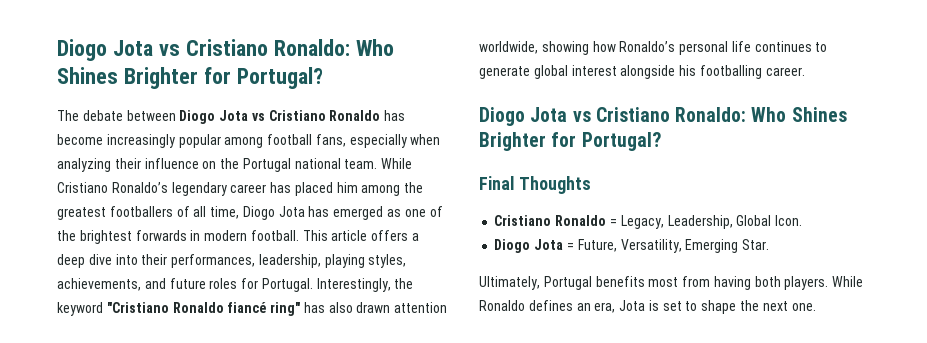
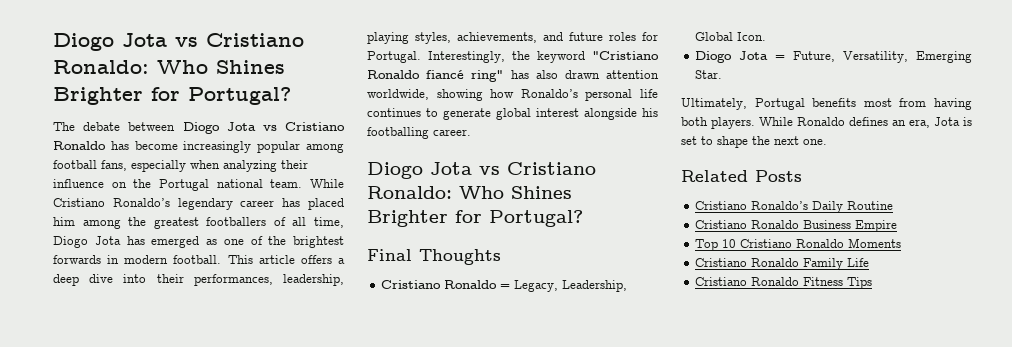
+ Related Posts
+ Cristiano Ronaldo’s Daily Routine
+ Cristiano Ronaldo Business Empire
+ Top 10 Cristiano Ronaldo Moments
+ Cristiano Ronaldo Family Life
+ Cristiano Ronaldo Fitness Tips

